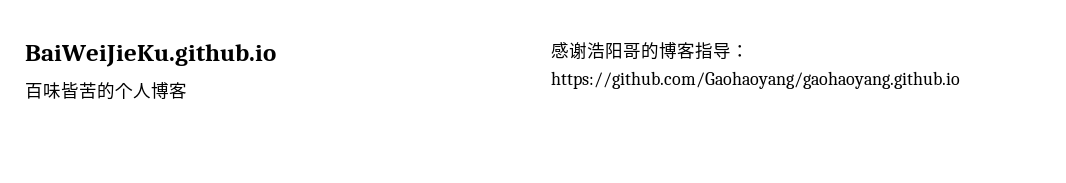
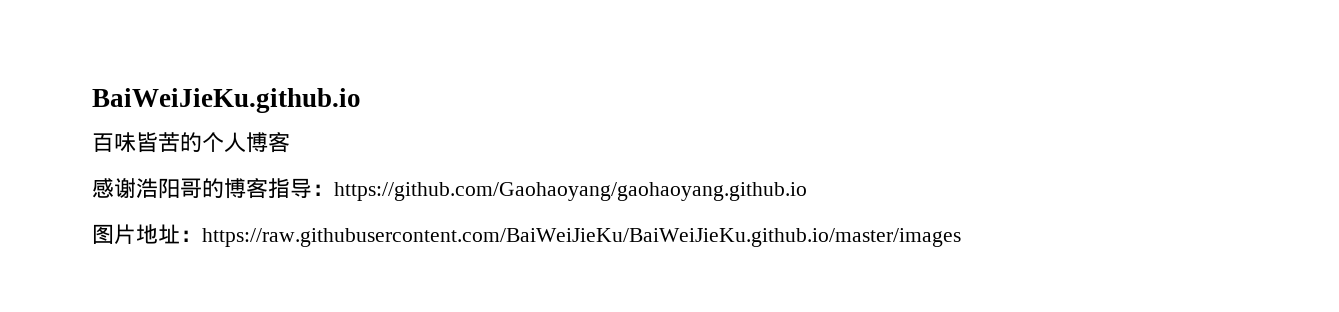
+ 图片地址：https://raw.githubusercontent.com/BaiWeiJieKu/BaiWeiJieKu.github.io/master/images

